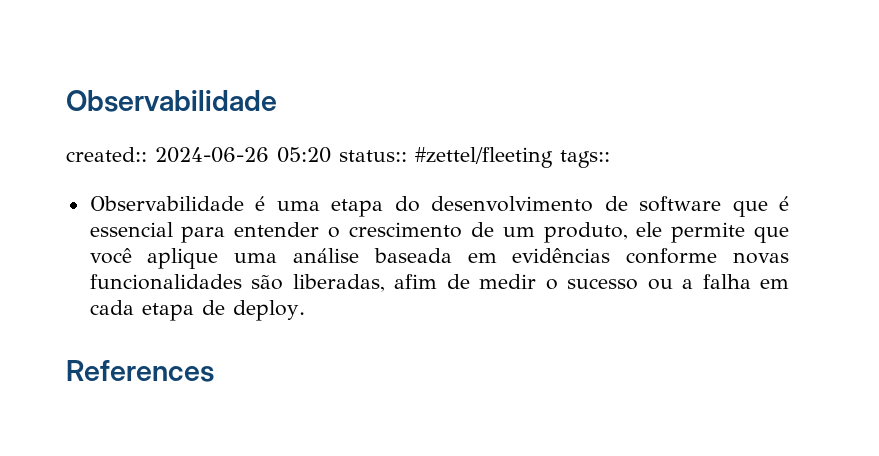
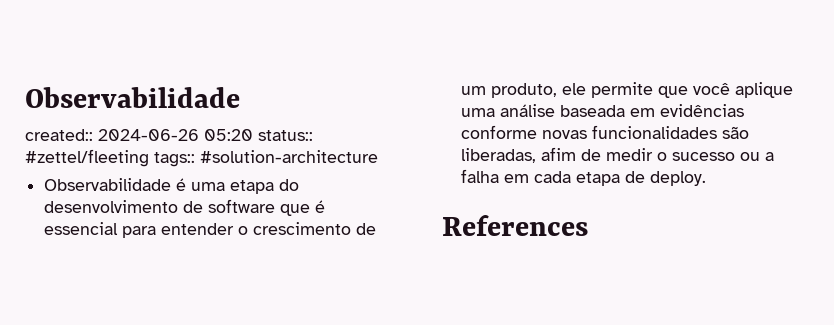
- created:: 2024-06-26 05:20 status:: #zettel/fleeting tags::
+ created:: 2024-06-26 05:20 status:: #zettel/fleeting tags:: #solution-architecture

